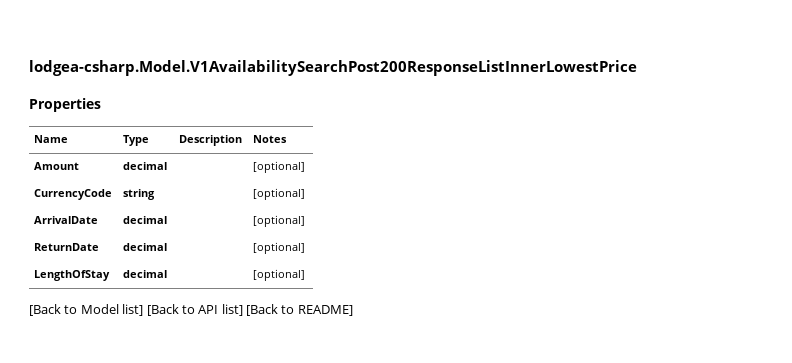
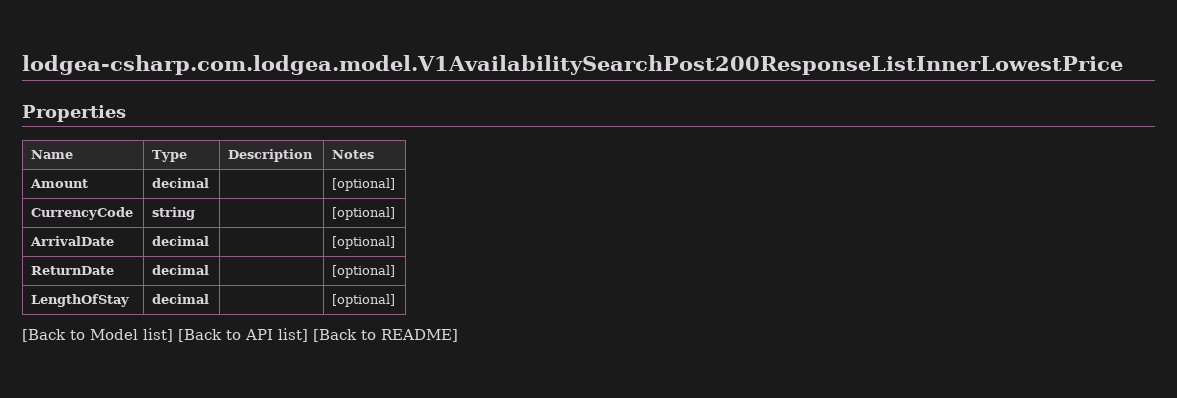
- lodgea-csharp.Model.V1AvailabilitySearchPost200ResponseListInnerLowestPrice
+ lodgea-csharp.com.lodgea.model.V1AvailabilitySearchPost200ResponseListInnerLowestPrice

